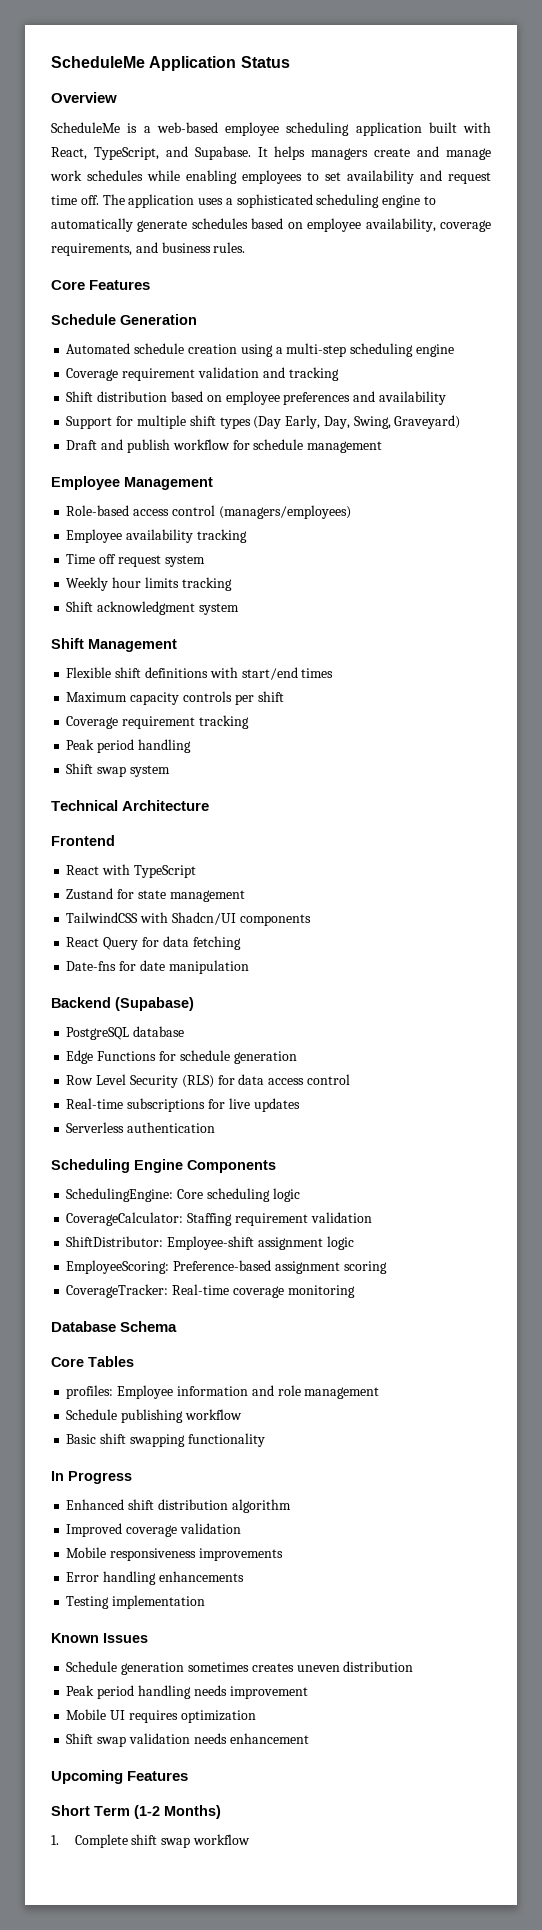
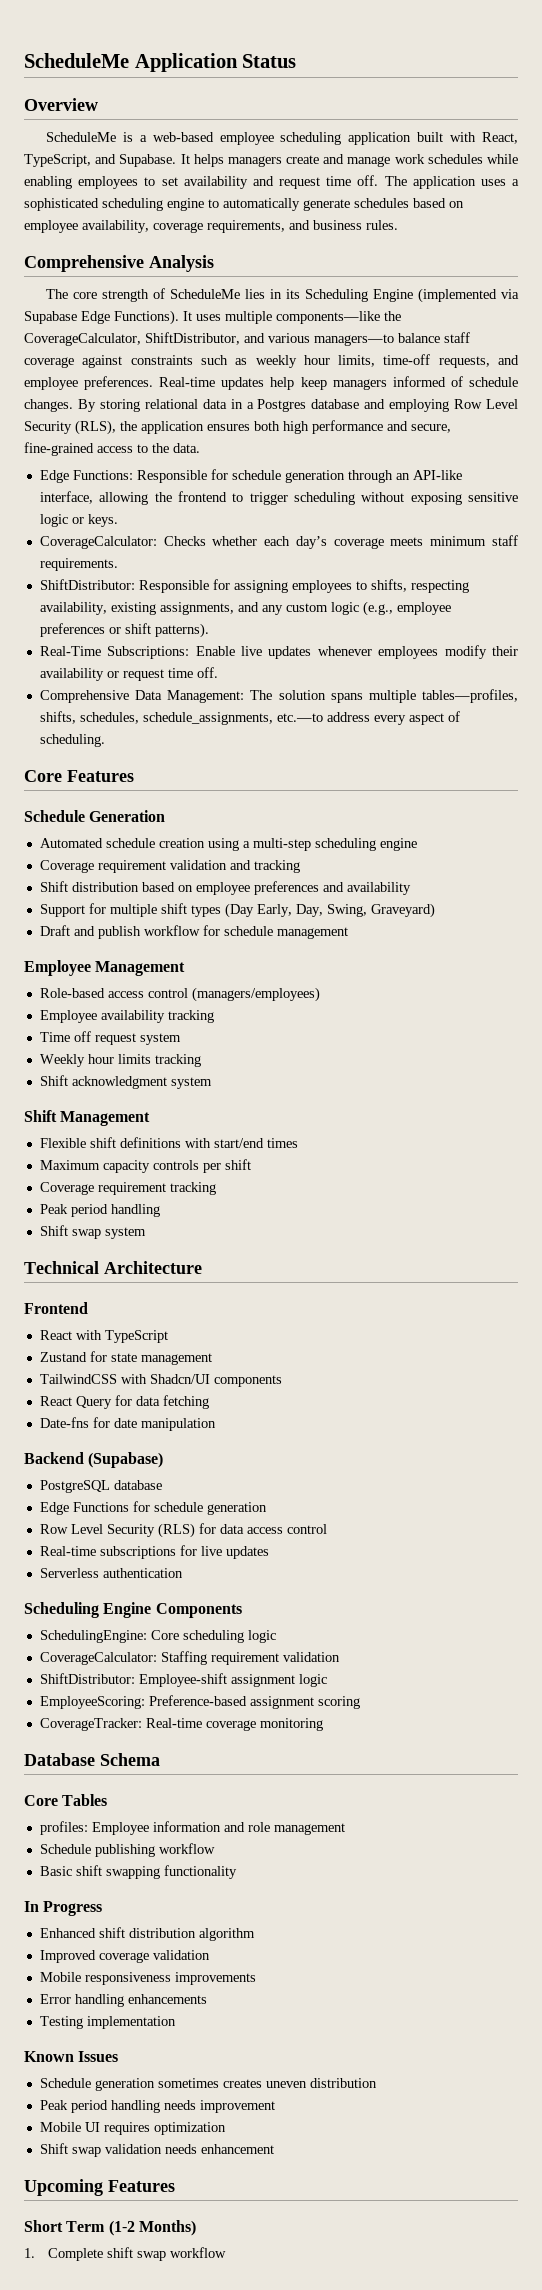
+ Comprehensive Analysis
+ The core strength of ScheduleMe lies in its Scheduling Engine (implemented via Supabase Edge Functions). It uses multiple components—like the CoverageCalculator, ShiftDistributor, and various managers—to balance staff coverage against constraints such as weekly hour limits, time-off requests, and employee preferences. Real-time updates help keep managers informed of schedule changes. By storing relational data in a Postgres database and employing Row Level Security (RLS), the application ensures both high performance and secure, fine-grained access to the data.
+ Edge Functions: Responsible for schedule generation through an API-like interface, allowing the frontend to trigger scheduling without exposing sensitive logic or keys.
+ CoverageCalculator: Checks whether each day’s coverage meets minimum staff requirements.
+ ShiftDistributor: Responsible for assigning employees to shifts, respecting availability, existing assignments, and any custom logic (e.g., employee preferences or shift patterns).
+ Real-Time Subscriptions: Enable live updates whenever employees modify their availability or request time off.
+ Comprehensive Data Management: The solution spans multiple tables—profiles, shifts, schedules, schedule_assignments, etc.—to address every aspect of scheduling.

